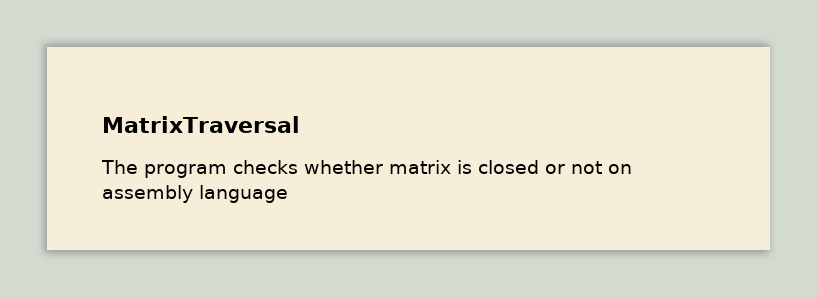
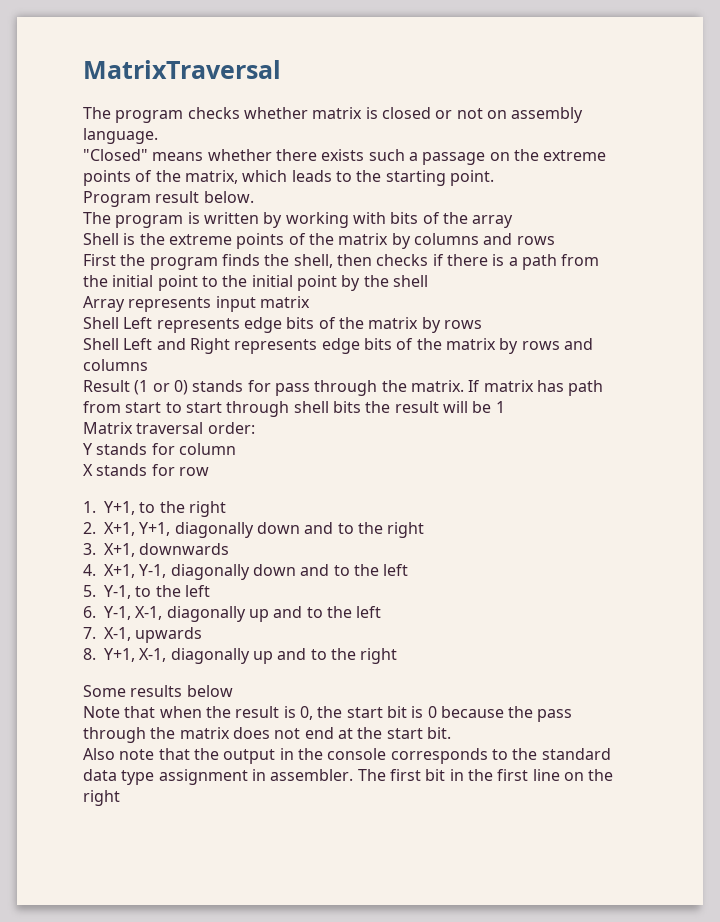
- The program checks whether matrix is closed or not on assembly language
+ The program checks whether matrix is closed or not on assembly language.
+ "Сlosed" means whether there exists such a passage on the extreme points of the matrix, which leads to the starting point.
+ Program result below.
+ The program is written by working with bits of the array
+ Shell is the extreme points of the matrix by columns and rows
+ First the program finds the shell, then checks if there is a path from the initial point to the initial point by the shell
+ Array represents input matrix
+ Shell Left represents edge bits of the matrix by rows
+ Shell Left and Right represents edge bits of the matrix by rows and columns
+ Result (1 or 0) stands for pass through the matrix. If matrix has path from start to start through shell bits the result will be 1
+ Matrix traversal order:
+ Y stands for column
+ X stands for row
+ 1. Y+1, to the right
+ 2. X+1, Y+1, diagonally down and to the right
+ 3. X+1, downwards
+ 4. X+1, Y-1, diagonally down and to the left
+ 5. Y-1, to the left
+ 6. Y-1, X-1, diagonally up and to the left
+ 7. X-1, upwards
+ 8. Y+1, X-1, diagonally up and to the right
+ Some results below
+ Note that when the result is 0, the start bit is 0 because the pass through the matrix does not end at the start bit.
+ Also note that the output in the console corresponds to the standard data type assignment in assembler. The first bit in the first line on the right

